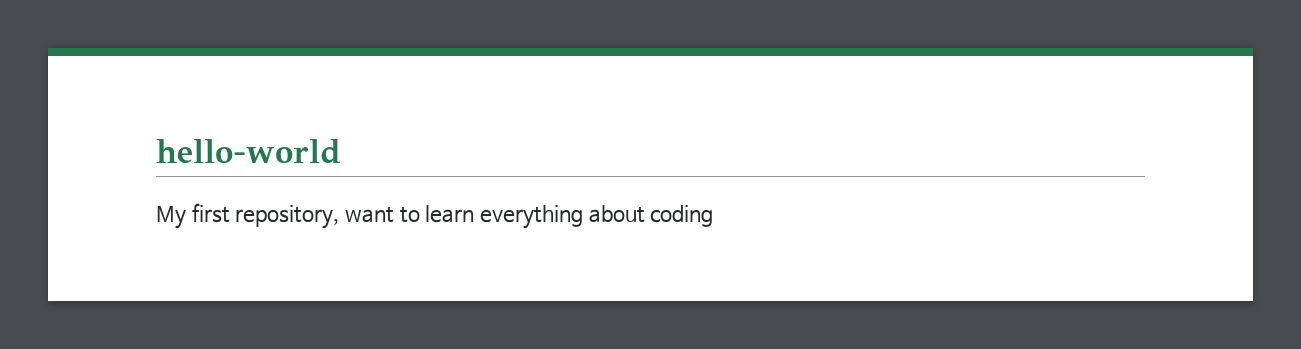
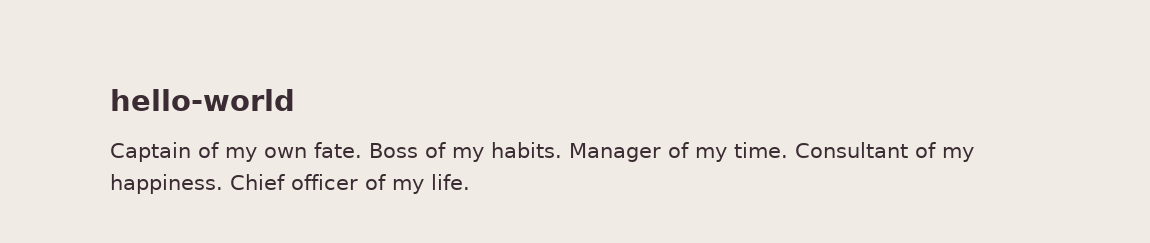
- My first repository, want to learn everything about coding
+ Captain of my own fate. Boss of my habits. Manager of my time. Consultant of my happiness. Chief officer of my life.

